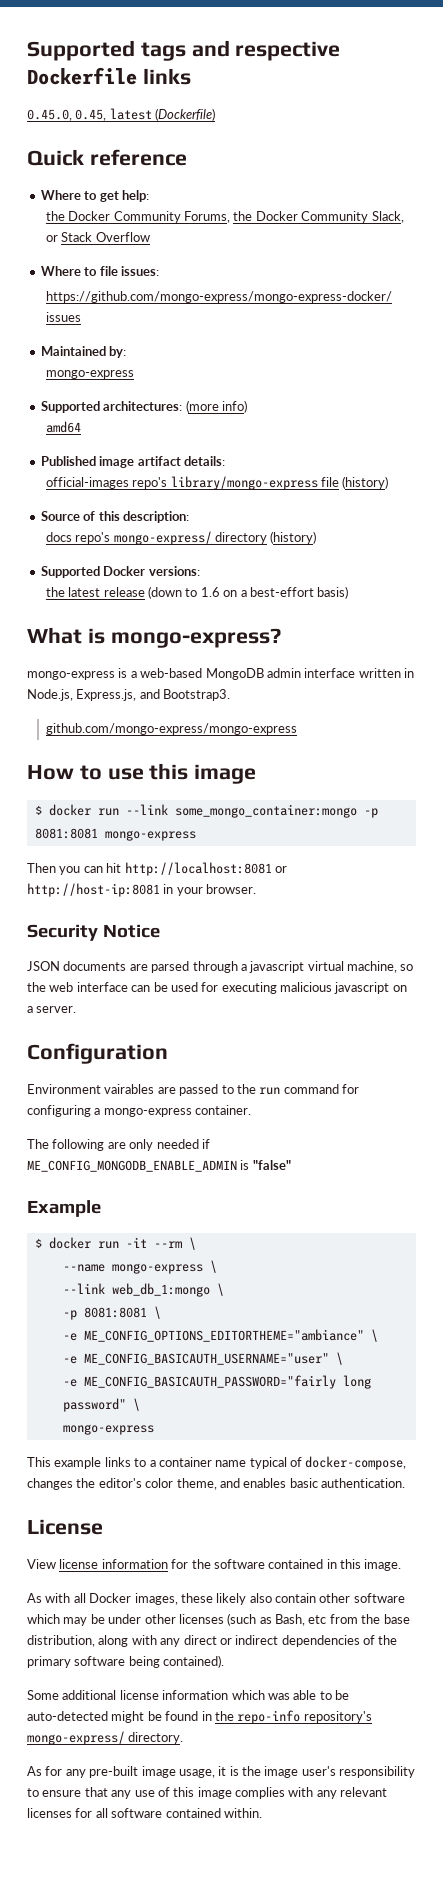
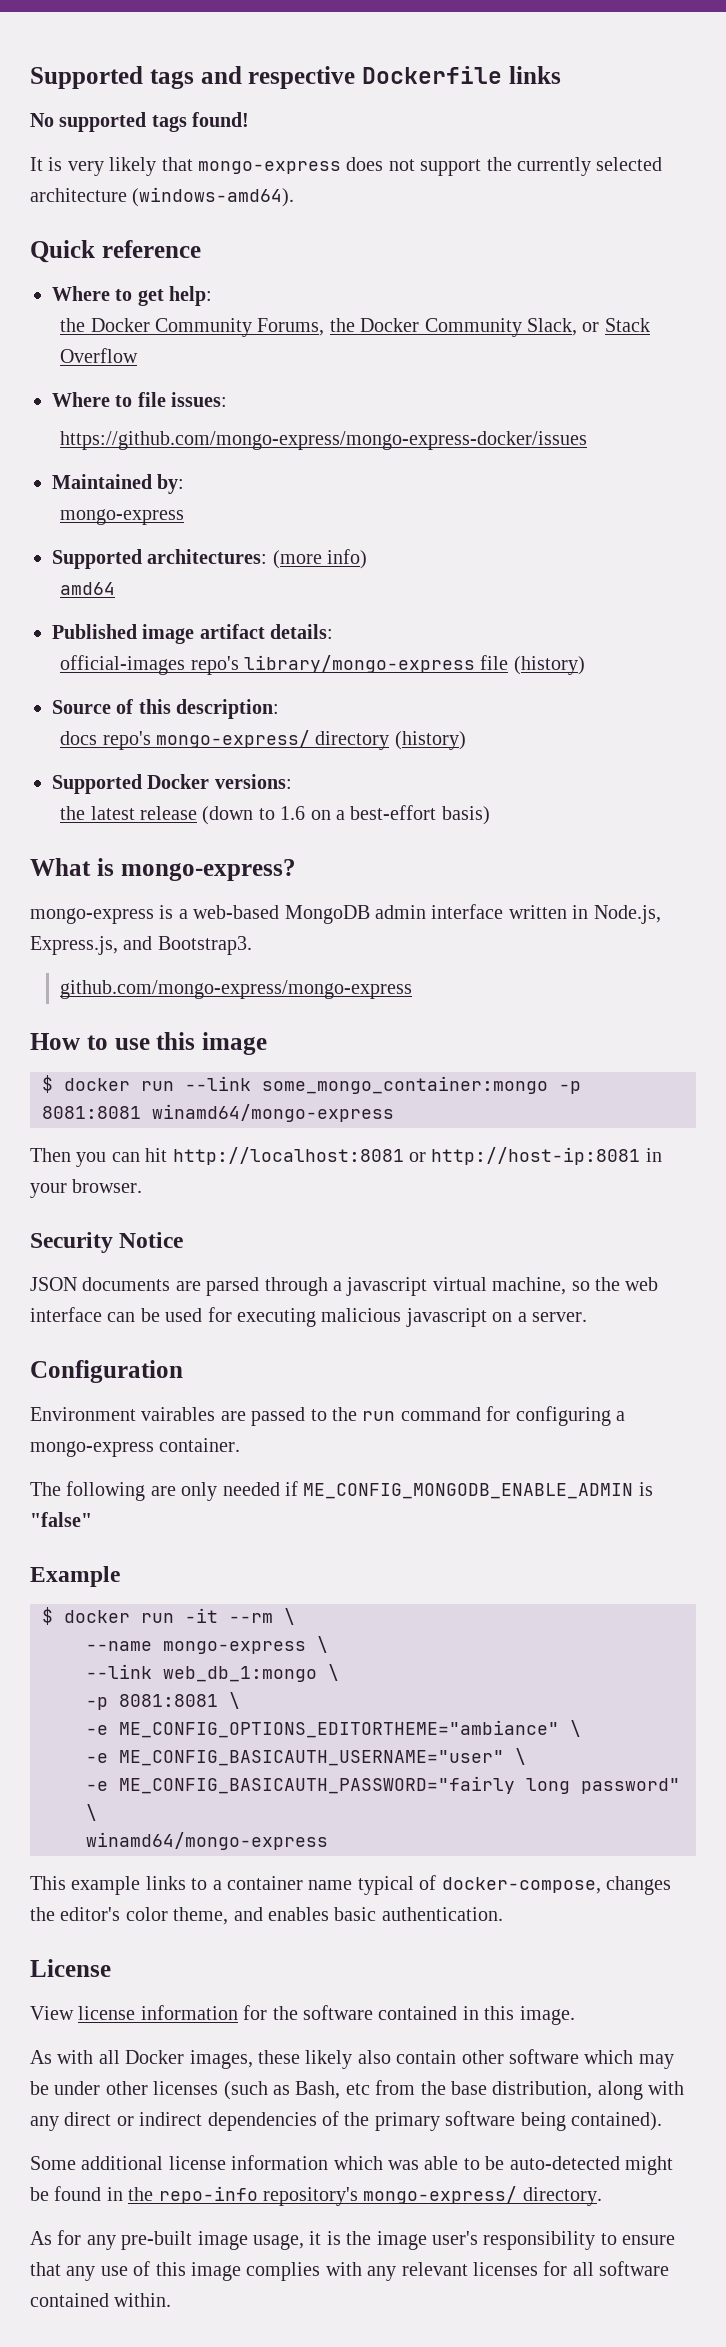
- 0.45.0, 0.45, latest (Dockerfile)
+ No supported tags found!
+ It is very likely that mongo-express does not support the currently selected architecture (windows-amd64).
- $ docker run --link some_mongo_container:mongo -p 8081:8081 mongo-express
+ $ docker run --link some_mongo_container:mongo -p 8081:8081 winamd64/mongo-express
  -e ME_CONFIG_BASICAUTH_PASSWORD="fairly long password" \
- mongo-express
+ winamd64/mongo-express

